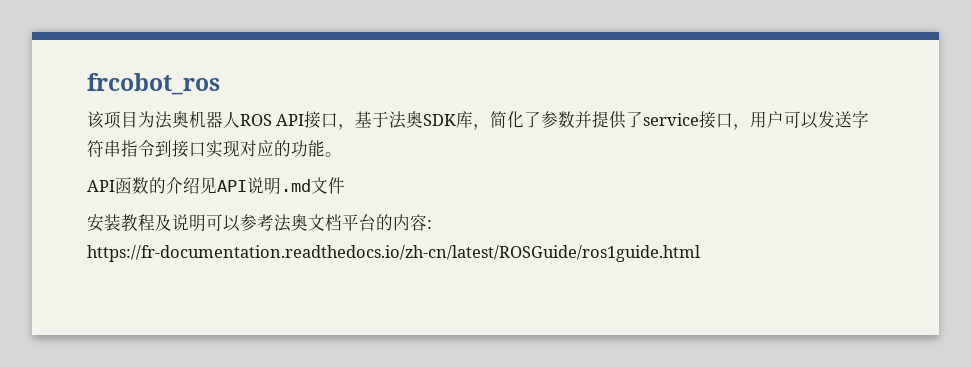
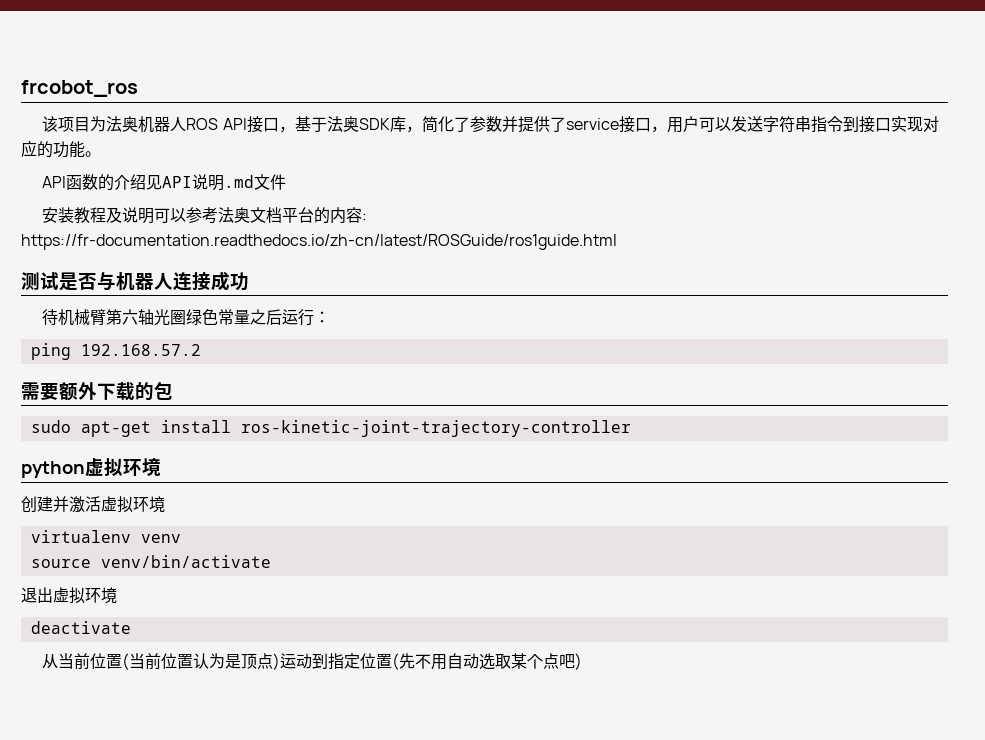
+ 测试是否与机器人连接成功
+ 待机械臂第六轴光圈绿色常量之后运行：
+ ping 192.168.57.2
+ 需要额外下载的包
+ sudo apt-get install ros-kinetic-joint-trajectory-controller
+ python虚拟环境
+ 创建并激活虚拟环境
+ virtualenv venv
+ source venv/bin/activate
+ 退出虚拟环境
+ deactivate
+ 从当前位置(当前位置认为是顶点)运动到指定位置(先不用自动选取某个点吧)

